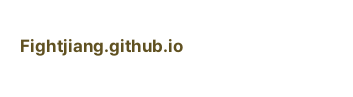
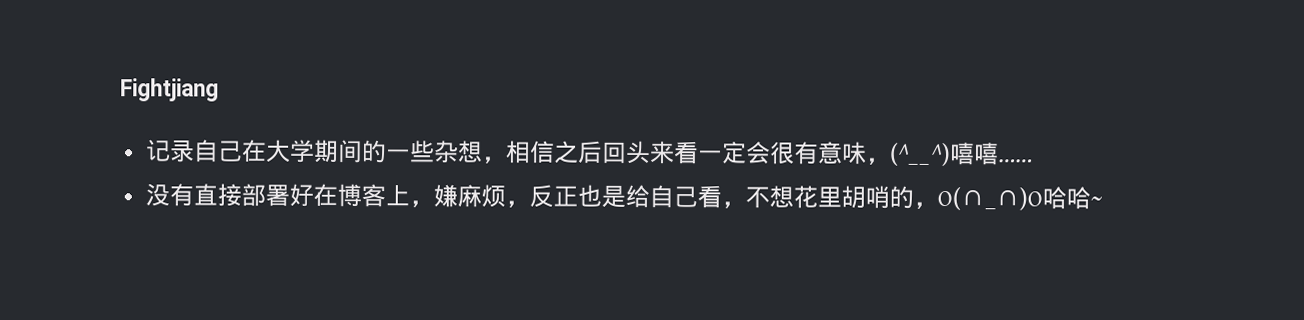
- Fightjiang.github.io
+ Fightjiang
+ 记录自己在大学期间的一些杂想，相信之后回头来看一定会很有意味，(^__^)嘻嘻……
+ 没有直接部署好在博客上，嫌麻烦，反正也是给自己看，不想花里胡哨的，O(∩_∩)O哈哈~

